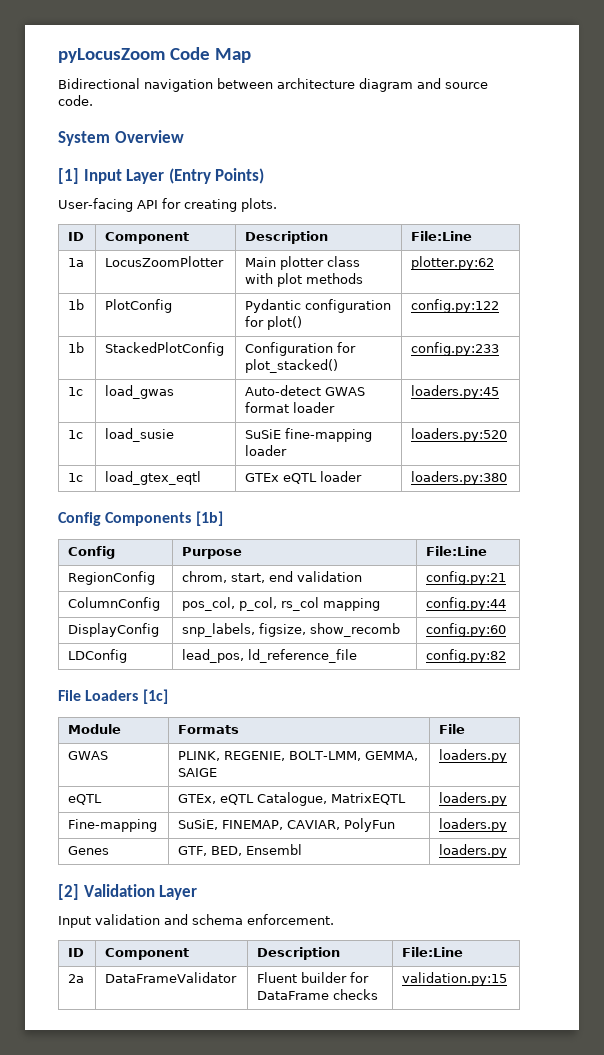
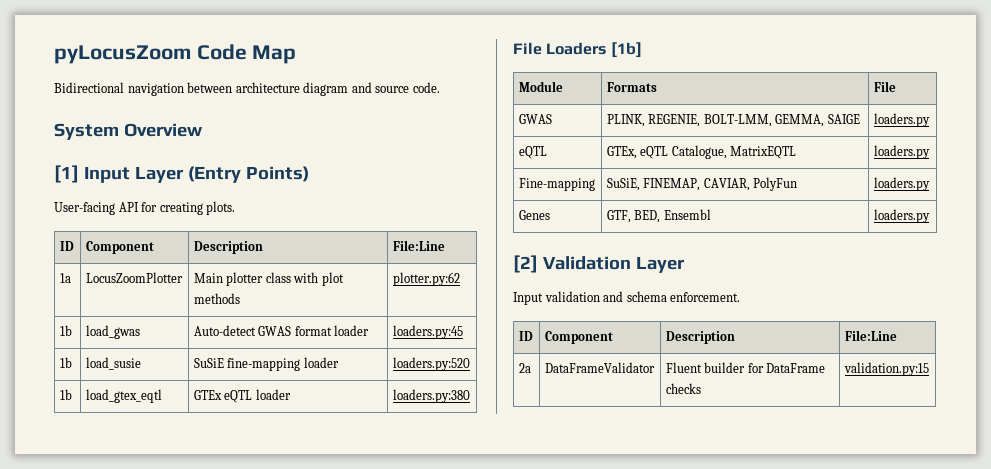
- 1b | PlotConfig | Pydantic configuration for plot() | config.py:122
- 1b | StackedPlotConfig | Configuration for plot_stacked() | config.py:233
- 1c | load_gwas | Auto-detect GWAS format loader | loaders.py:45
+ 1b | load_gwas | Auto-detect GWAS format loader | loaders.py:45
- 1c | load_susie | SuSiE fine-mapping loader | loaders.py:520
+ 1b | load_susie | SuSiE fine-mapping loader | loaders.py:520
- 1c | load_gtex_eqtl | GTEx eQTL loader | loaders.py:380
+ 1b | load_gtex_eqtl | GTEx eQTL loader | loaders.py:380
- Config Components [1b]
- Config | Purpose | File:Line
- RegionConfig | chrom, start, end validation | config.py:21
- ColumnConfig | pos_col, p_col, rs_col mapping | config.py:44
- DisplayConfig | snp_labels, figsize, show_recomb | config.py:60
- LDConfig | lead_pos, ld_reference_file | config.py:82
- File Loaders [1c]
+ File Loaders [1b]

